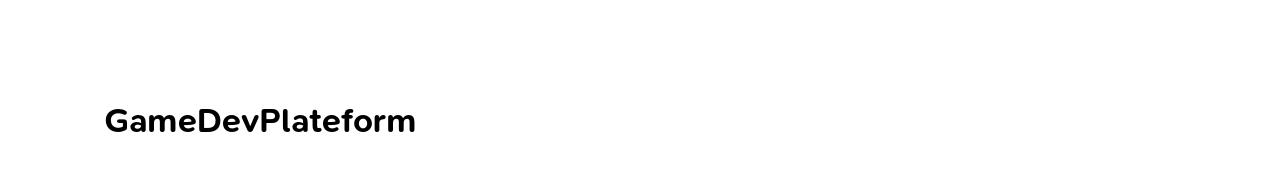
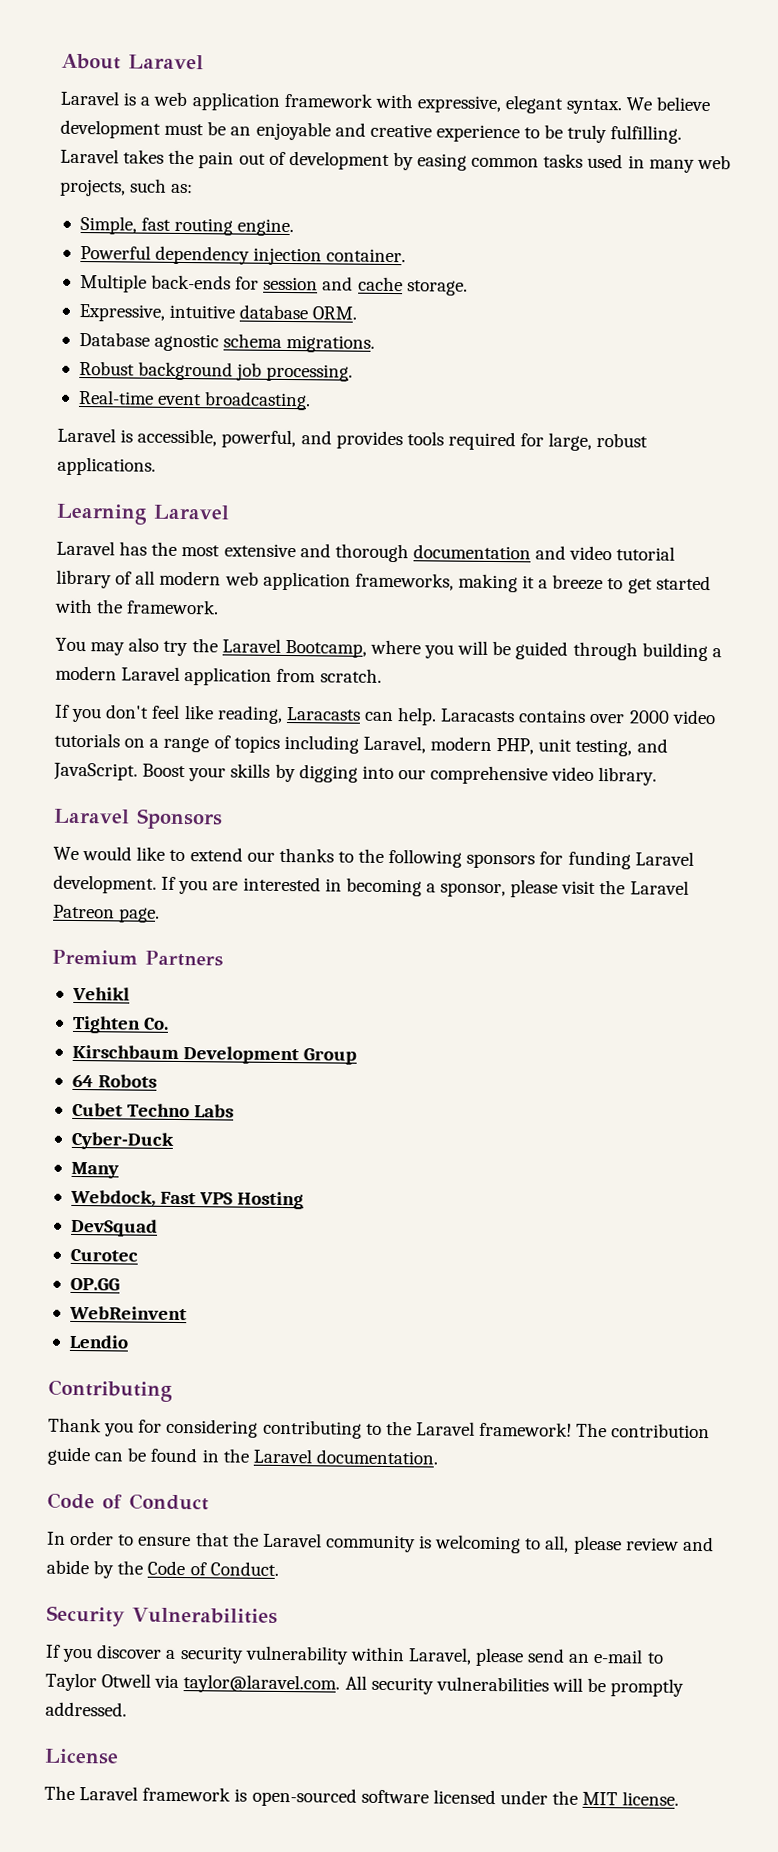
- GameDevPlateform
+ About Laravel
+ Laravel is a web application framework with expressive, elegant syntax. We believe development must be an enjoyable and creative experience to be truly fulfilling. Laravel takes the pain out of development by easing common tasks used in many web projects, such as:
+ Simple, fast routing engine.
+ Powerful dependency injection container.
+ Multiple back-ends for session and cache storage.
+ Expressive, intuitive database ORM.
+ Database agnostic schema migrations.
+ Robust background job processing.
+ Real-time event broadcasting.
+ Laravel is accessible, powerful, and provides tools required for large, robust applications.
+ Learning Laravel
+ Laravel has the most extensive and thorough documentation and video tutorial library of all modern web application frameworks, making it a breeze to get started with the framework.
+ You may also try the Laravel Bootcamp, where you will be guided through building a modern Laravel application from scratch.
+ If you don't feel like reading, Laracasts can help. Laracasts contains over 2000 video tutorials on a range of topics including Laravel, modern PHP, unit testing, and JavaScript. Boost your skills by digging into our comprehensive video library.
+ Laravel Sponsors
+ We would like to extend our thanks to the following sponsors for funding Laravel development. If you are interested in becoming a sponsor, please visit the Laravel Patreon page.
+ Premium Partners
+ Vehikl
+ Tighten Co.
+ Kirschbaum Development Group
+ 64 Robots
+ Cubet Techno Labs
+ Cyber-Duck
+ Many
+ Webdock, Fast VPS Hosting
+ DevSquad
+ Curotec
+ OP.GG
+ WebReinvent
+ Lendio
+ Contributing
+ Thank you for considering contributing to the Laravel framework! The contribution guide can be found in the Laravel documentation.
+ Code of Conduct
+ In order to ensure that the Laravel community is welcoming to all, please review and abide by the Code of Conduct.
+ Security Vulnerabilities
+ If you discover a security vulnerability within Laravel, please send an e-mail to Taylor Otwell via taylor@laravel.com. All security vulnerabilities will be promptly addressed.
+ License
+ The Laravel framework is open-sourced software licensed under the MIT license.

